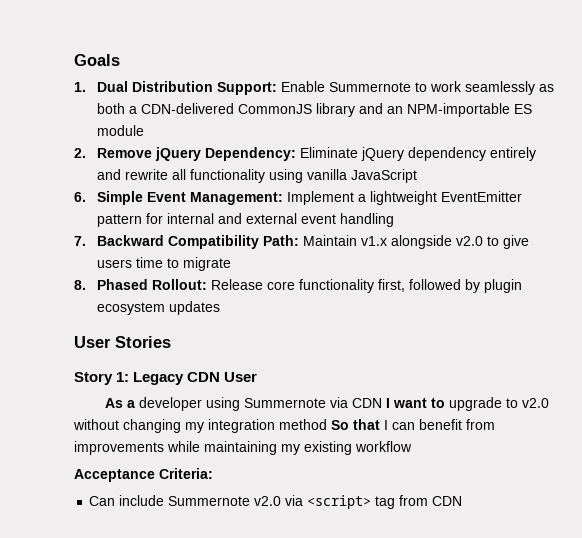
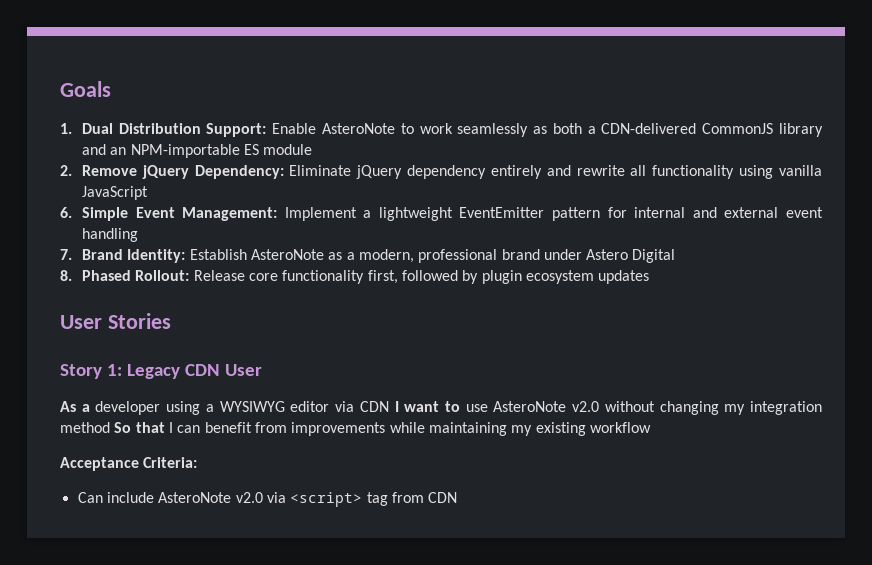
- 1. Dual Distribution Support: Enable Summernote to work seamlessly as both a CDN-delivered CommonJS library and an NPM-importable ES module
+ 1. Dual Distribution Support: Enable AsteroNote to work seamlessly as both a CDN-delivered CommonJS library and an NPM-importable ES module
- 7. Backward Compatibility Path: Maintain v1.x alongside v2.0 to give users time to migrate
+ 7. Brand Identity: Establish AsteroNote as a modern, professional brand under Astero Digital
- As a developer using Summernote via CDN I want to upgrade to v2.0 without changing my integration method So that I can benefit from improvements while maintaining my existing workflow
+ As a developer using a WYSIWYG editor via CDN I want to use AsteroNote v2.0 without changing my integration method So that I can benefit from improvements while maintaining my existing workflow
- Can include Summernote v2.0 via <script> tag from CDN
+ Can include AsteroNote v2.0 via <script> tag from CDN

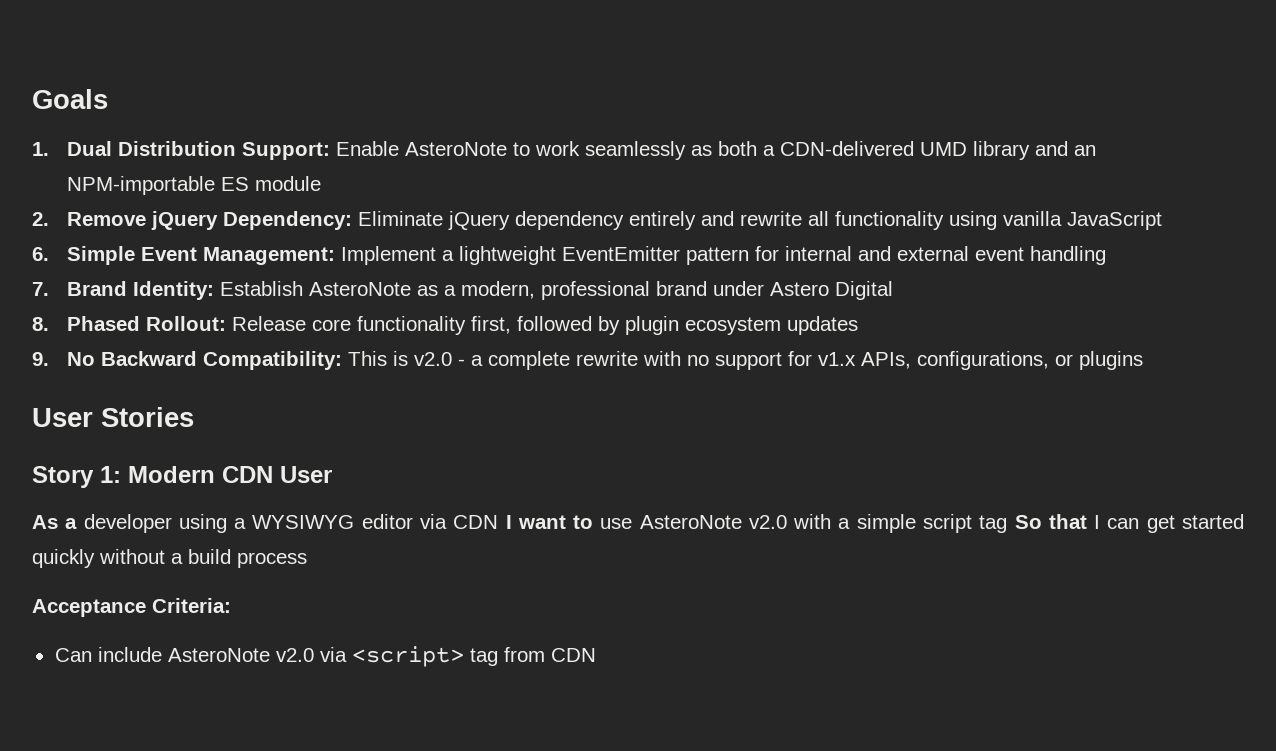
- 1. Dual Distribution Support: Enable AsteroNote to work seamlessly as both a CDN-delivered CommonJS library and an NPM-importable ES module
+ 1. Dual Distribution Support: Enable AsteroNote to work seamlessly as both a CDN-delivered UMD library and an NPM-importable ES module
+ 9. No Backward Compatibility: This is v2.0 - a complete rewrite with no support for v1.x APIs, configurations, or plugins
- Story 1: Legacy CDN User
+ Story 1: Modern CDN User
- As a developer using a WYSIWYG editor via CDN I want to use AsteroNote v2.0 without changing my integration method So that I can benefit from improvements while maintaining my existing workflow
+ As a developer using a WYSIWYG editor via CDN I want to use AsteroNote v2.0 with a simple script tag So that I can get started quickly without a build process

